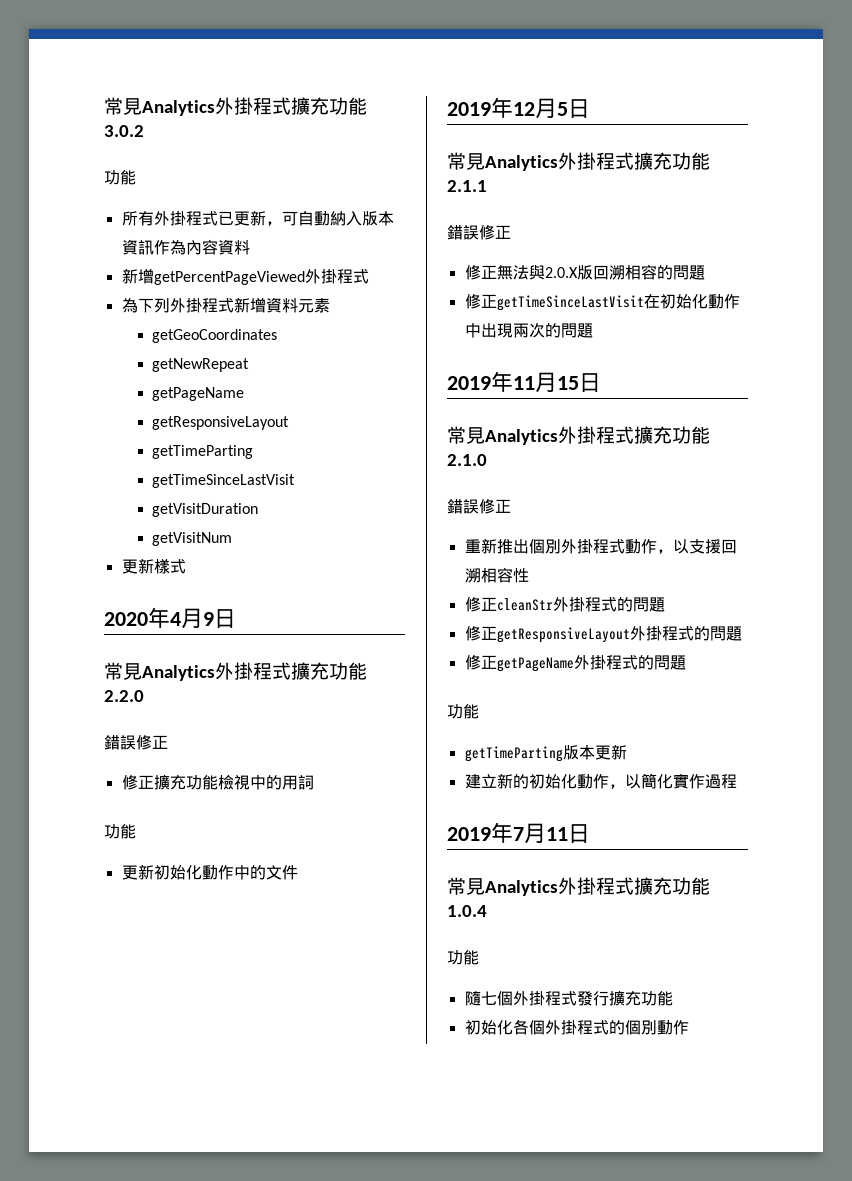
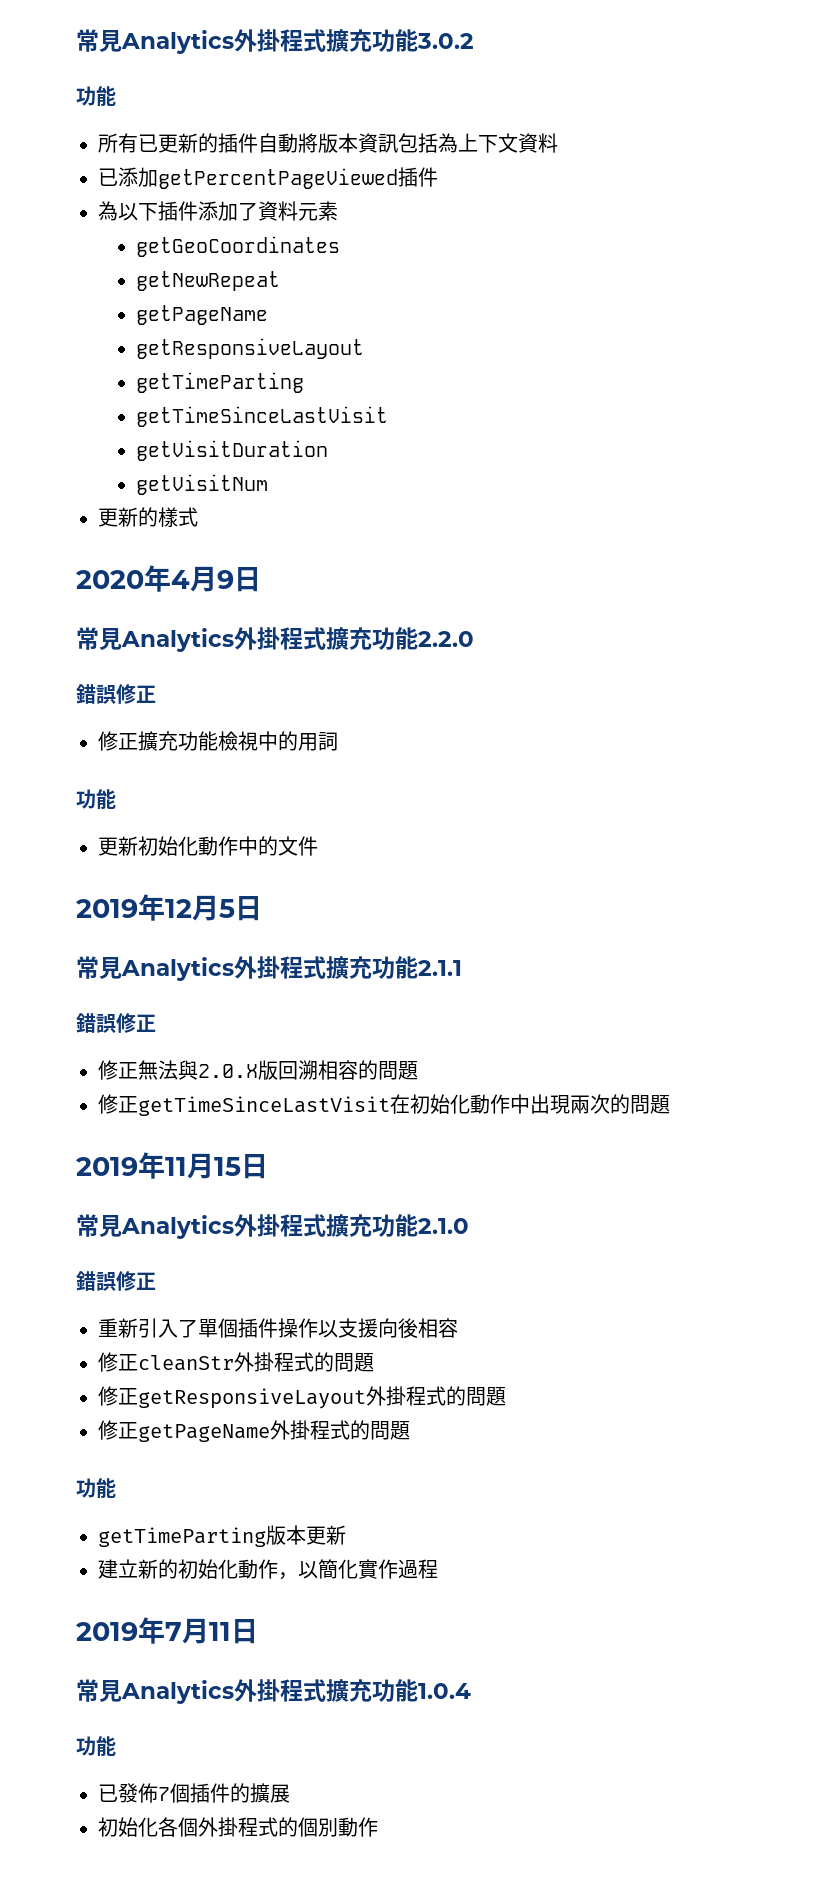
- 所有外掛程式已更新，可自動納入版本資訊作為內容資料
- 新增getPercentPageViewed外掛程式
- 為下列外掛程式新增資料元素
+ 所有已更新的插件自動將版本資訊包括為上下文資料
+ 已添加getPercentPageViewed插件
+ 為以下插件添加了資料元素
- 更新樣式
+ 更新的樣式
- 重新推出個別外掛程式動作，以支援回溯相容性
+ 重新引入了單個插件操作以支援向後相容
- 隨七個外掛程式發行擴充功能
+ 已發佈7個插件的擴展

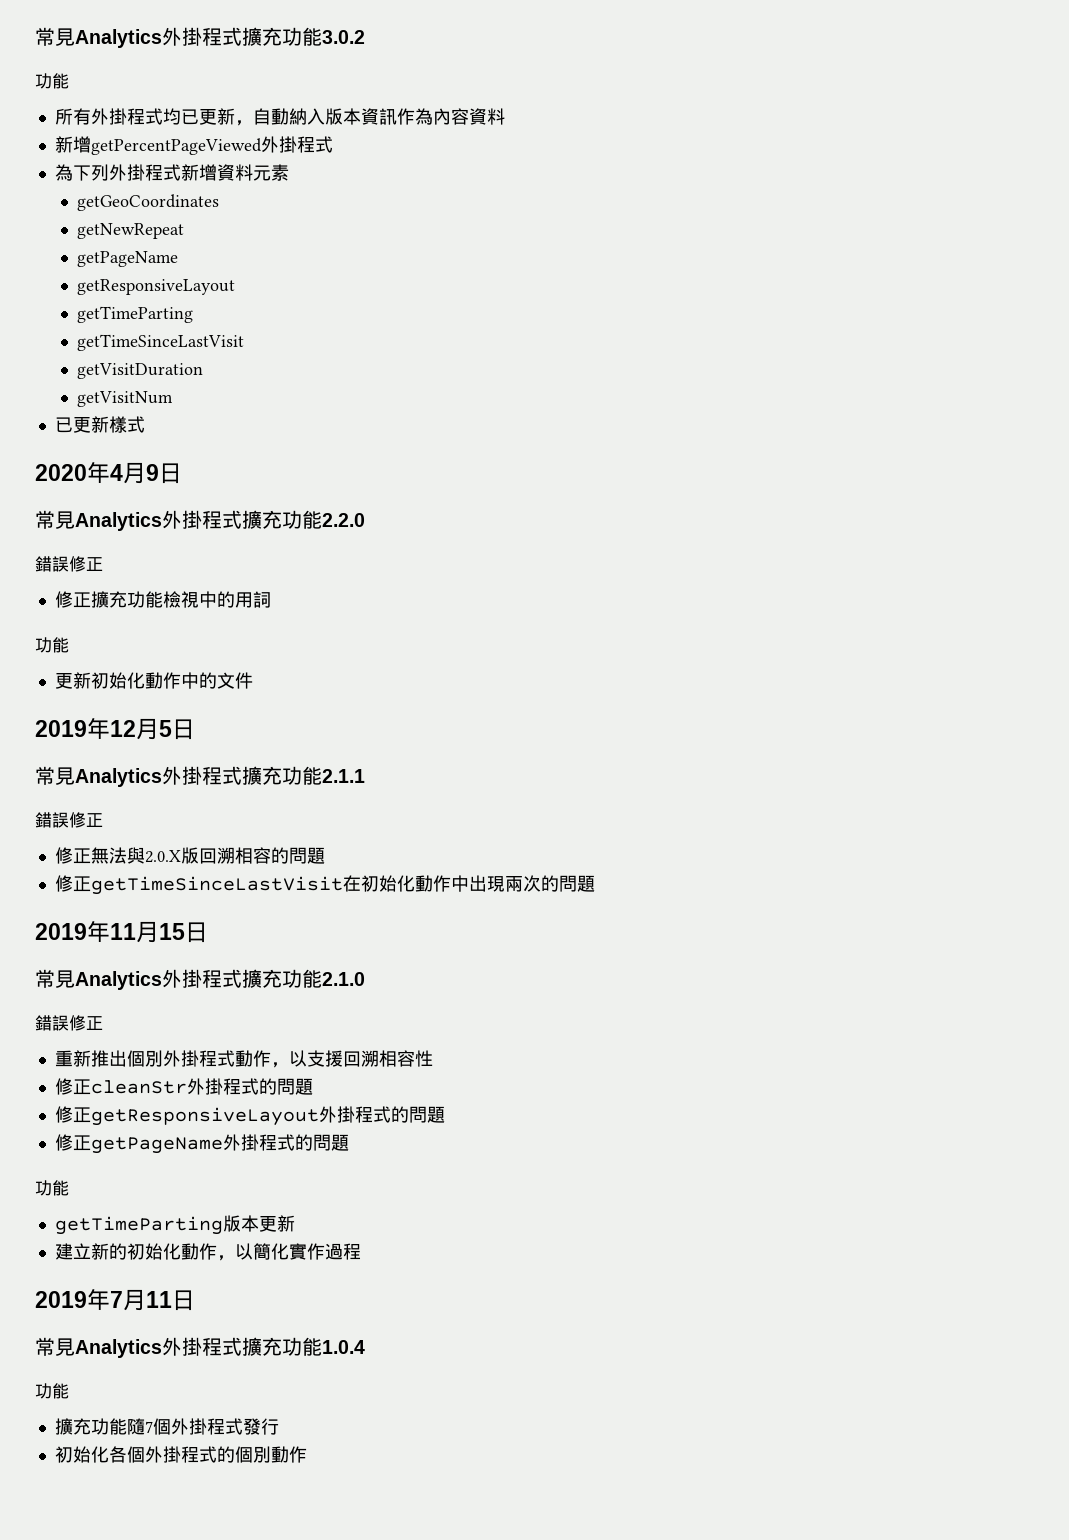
- 所有已更新的插件自動將版本資訊包括為上下文資料
- 已添加getPercentPageViewed插件
- 為以下插件添加了資料元素
+ 所有外掛程式均已更新，自動納入版本資訊作為內容資料
+ 新增getPercentPageViewed外掛程式
+ 為下列外掛程式新增資料元素
- 更新的樣式
+ 已更新樣式
- 重新引入了單個插件操作以支援向後相容
+ 重新推出個別外掛程式動作，以支援回溯相容性
- 已發佈7個插件的擴展
+ 擴充功能隨7個外掛程式發行

